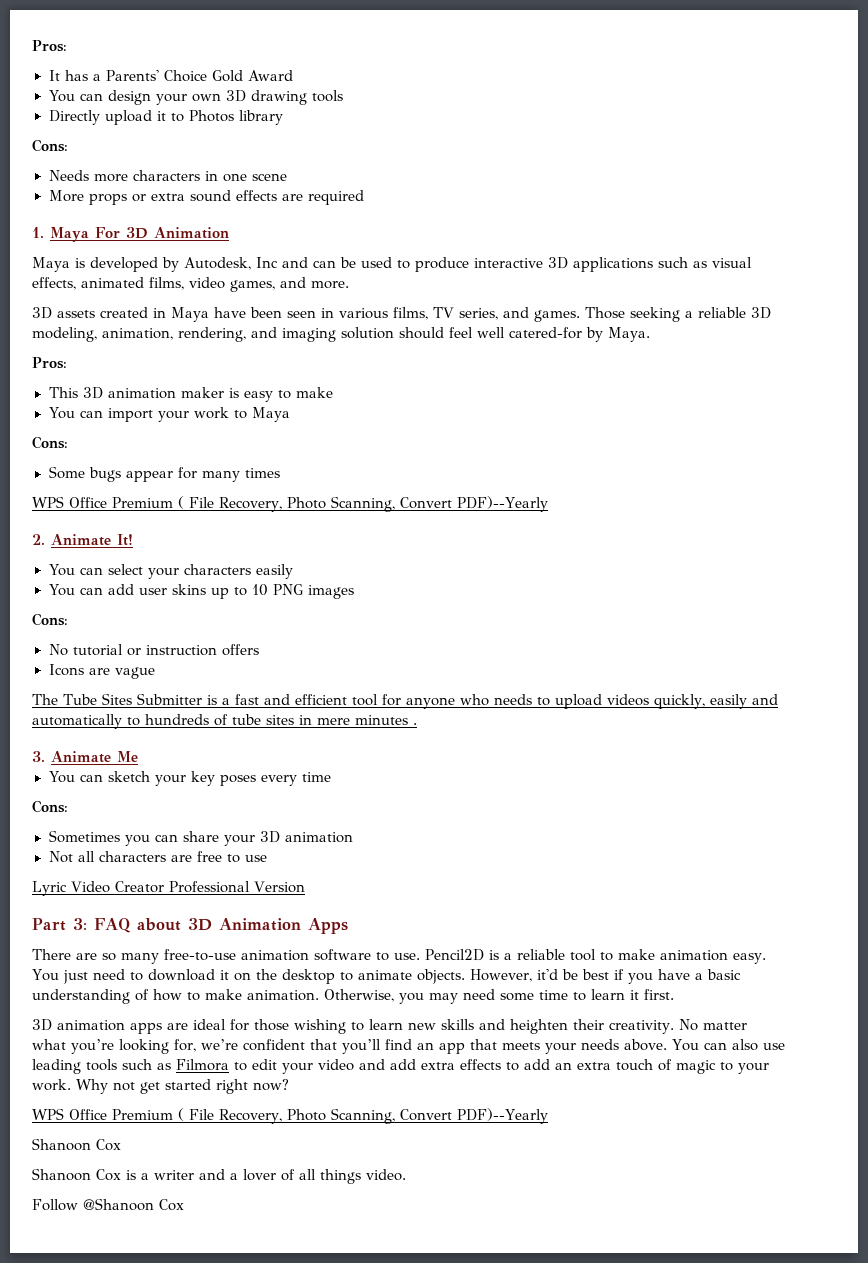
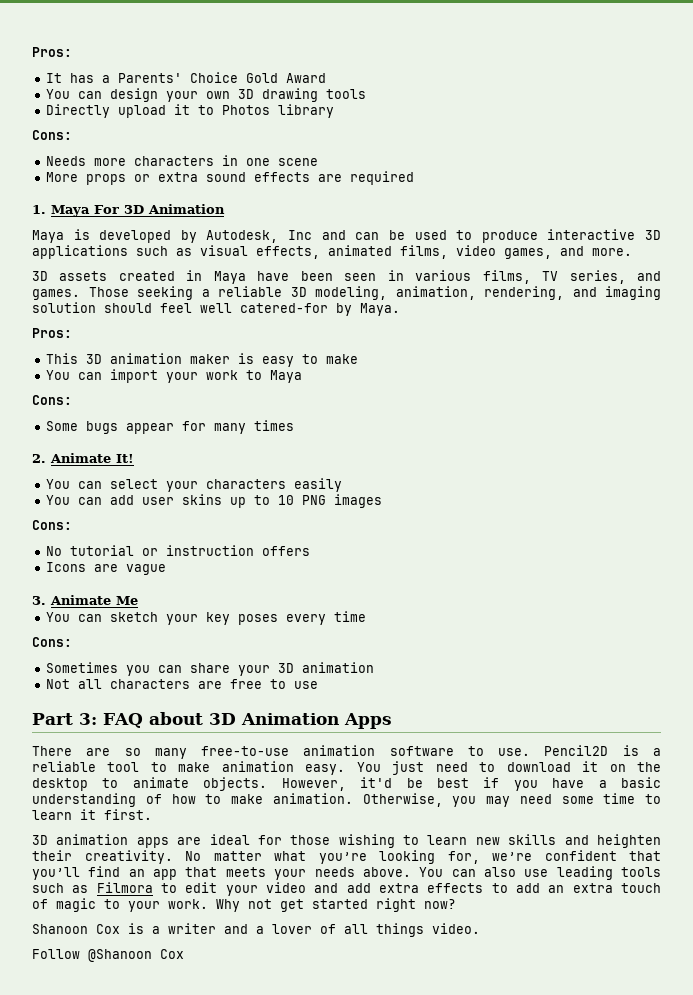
  Some bugs appear for many times
- WPS Office Premium ( File Recovery, Photo Scanning, Convert PDF)--Yearly
- The Tube Sites Submitter is a fast and efficient tool for anyone who needs to upload videos quickly, easily and automatically to hundreds of tube sites in mere minutes .
- Lyric Video Creator Professional Version
  Why not get started right now?
- WPS Office Premium ( File Recovery, Photo Scanning, Convert PDF)--Yearly
- Shanoon Cox

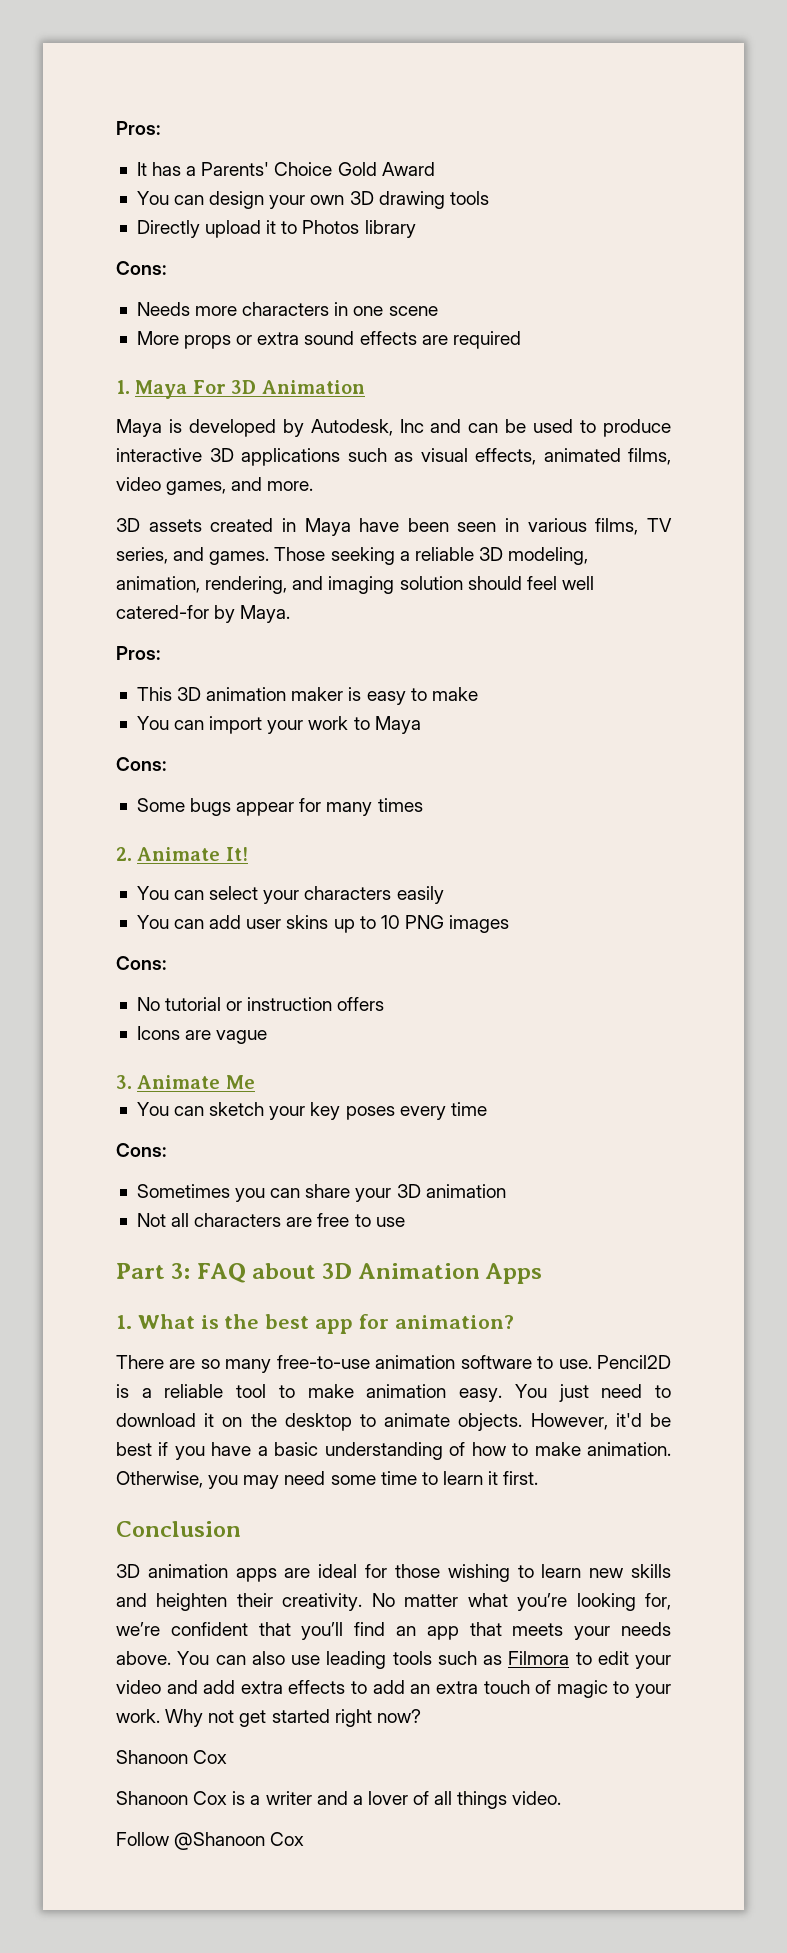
+ 1. What is the best app for animation?
+ Conclusion
  Why not get started right now?
+ Shanoon Cox

